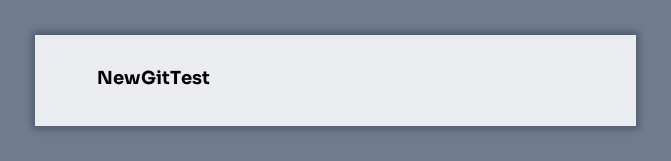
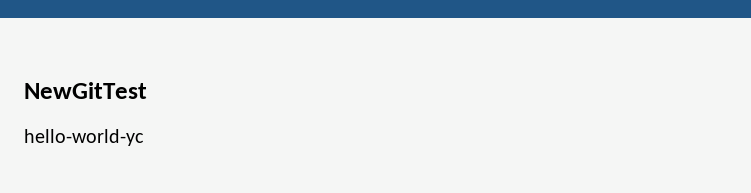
+ hello-world-yc

